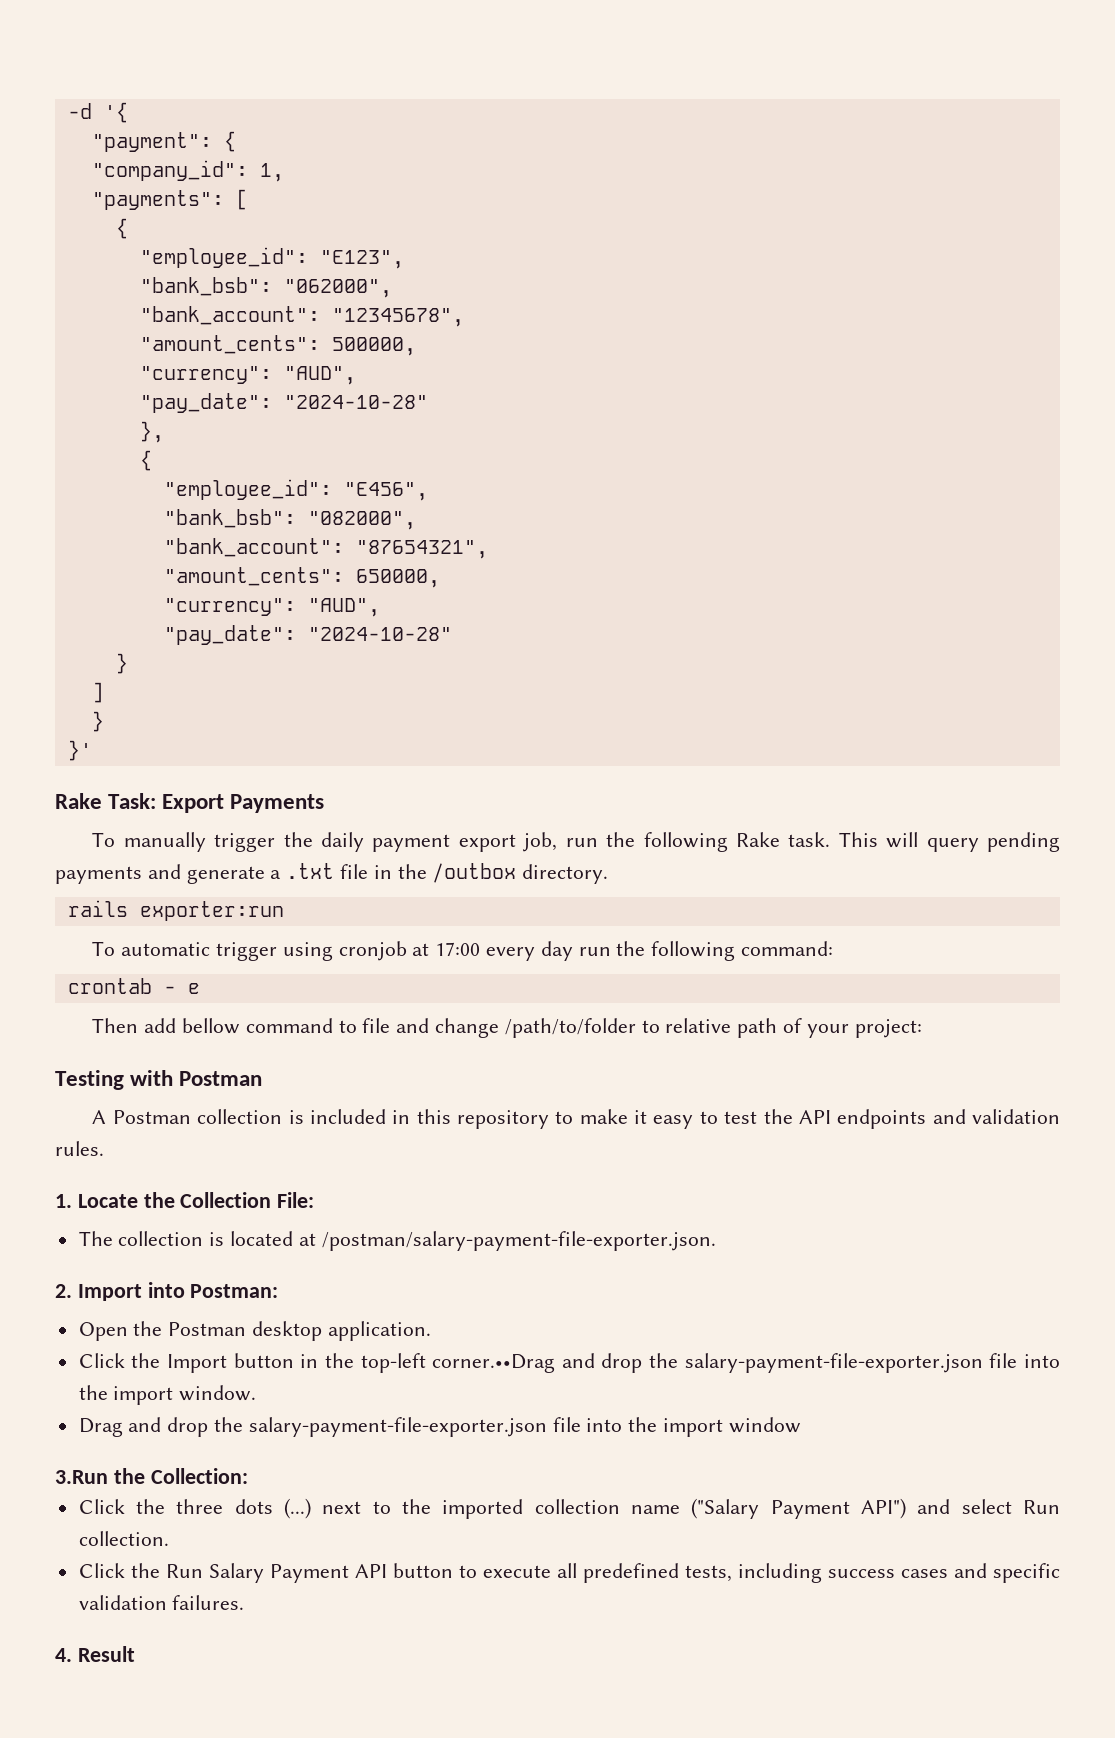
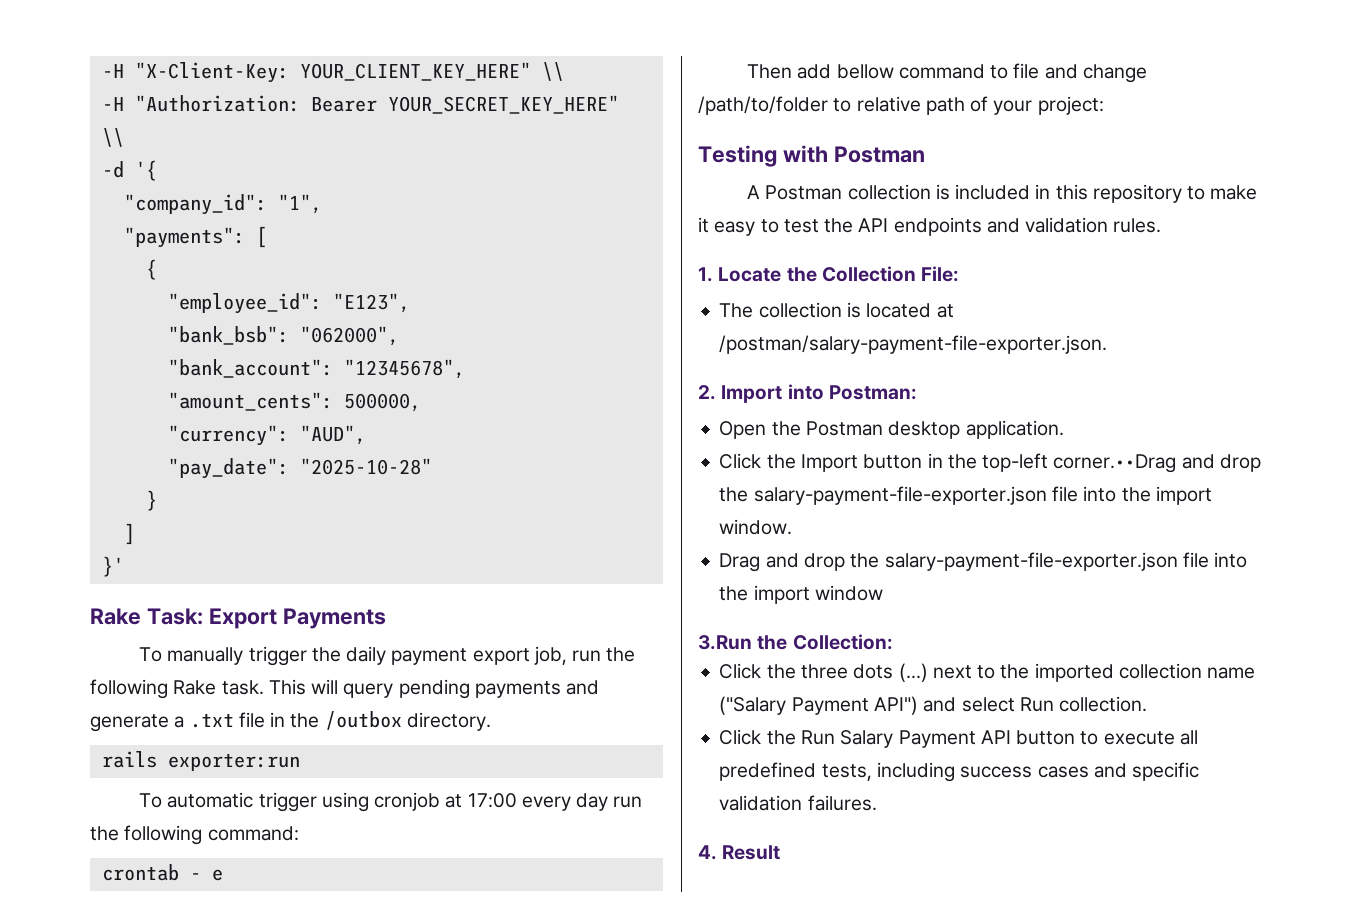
+ -H "X-Client-Key: YOUR_CLIENT_KEY_HERE" \\
+ -H "Authorization: Bearer YOUR_SECRET_KEY_HERE" \\
- "payment": {
- "company_id": 1,
+ "company_id": "1",
  "amount_cents": 500000,
  "currency": "AUD",
- "pay_date": "2024-10-28"
- },
- {
- "employee_id": "E456",
- "bank_bsb": "082000",
- "bank_account": "87654321",
- "amount_cents": 650000,
- "currency": "AUD",
- "pay_date": "2024-10-28"
+ "pay_date": "2025-10-28"
  ]
- }

